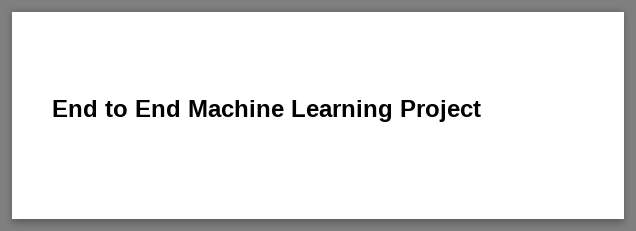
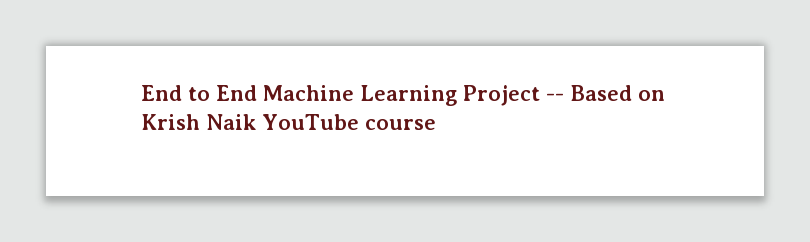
- End to End Machine Learning Project
+ End to End Machine Learning Project -- Based on Krish Naik YouTube course

